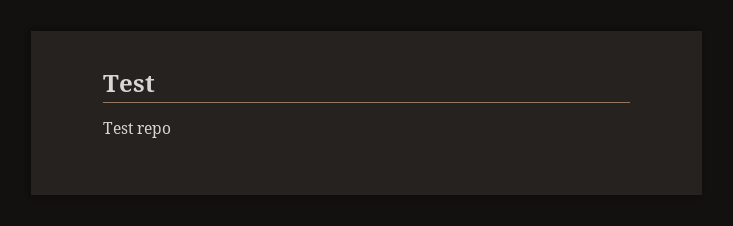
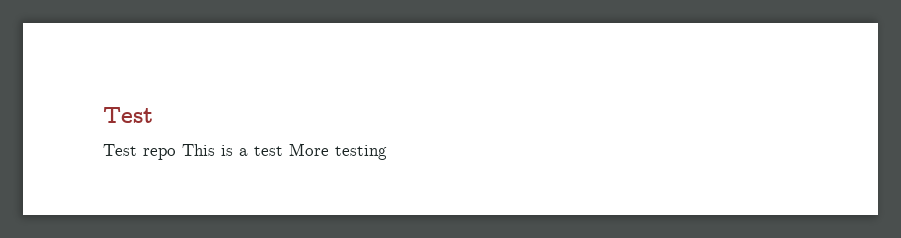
- Test repo
+ Test repo This is a test More testing

